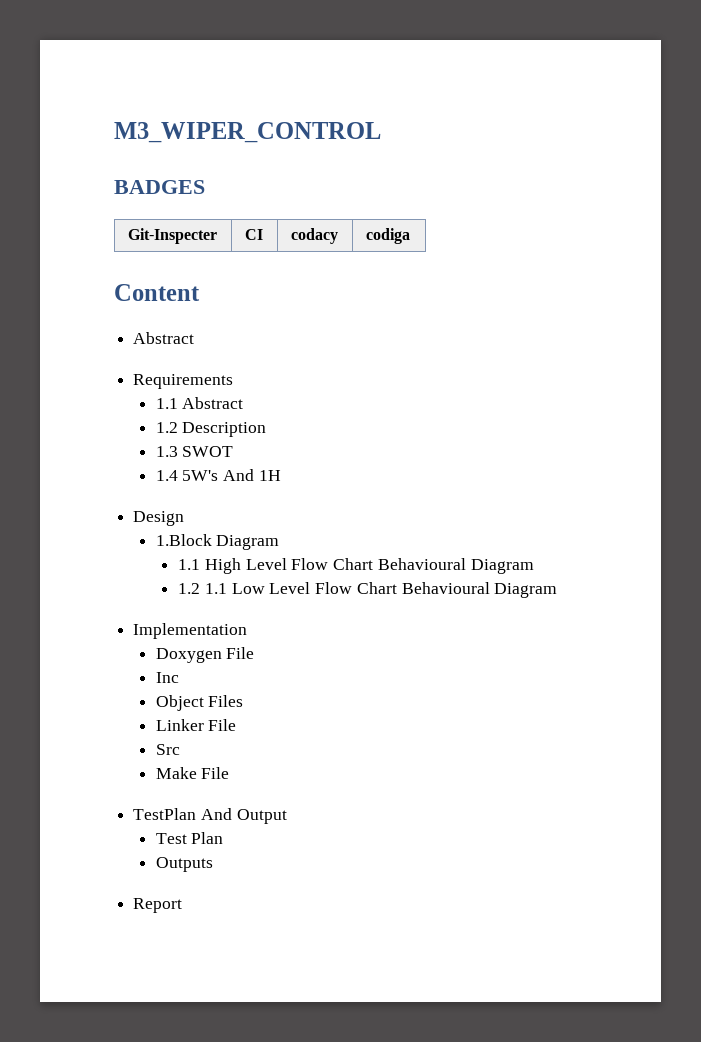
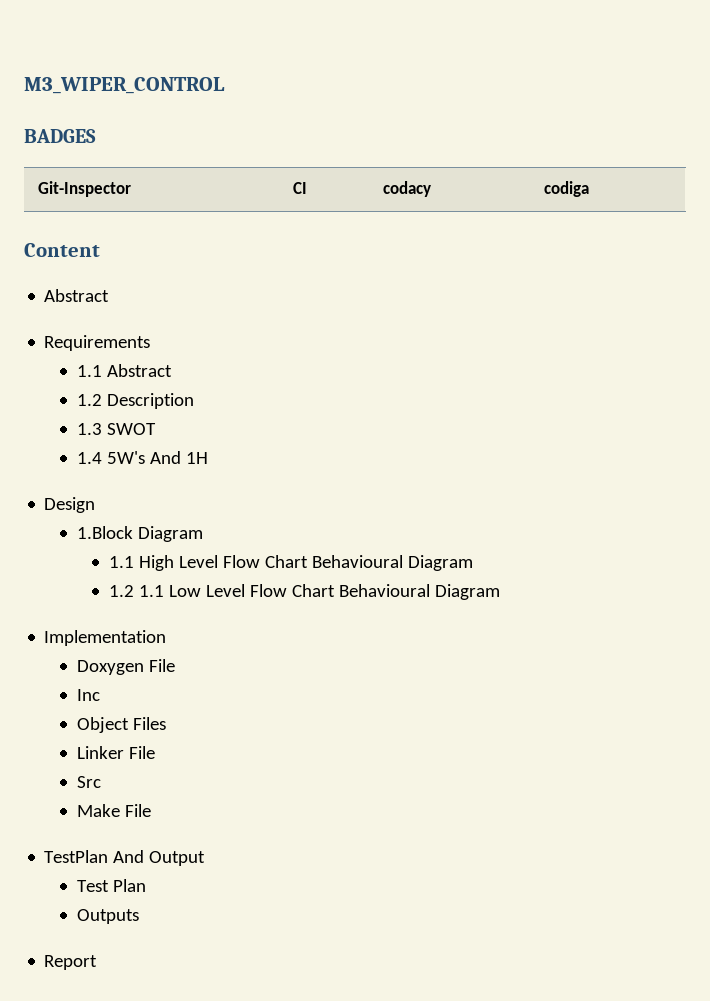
- Git-Inspecter | CI | codacy | codiga
+ Git-Inspector | CI | codacy | codiga

